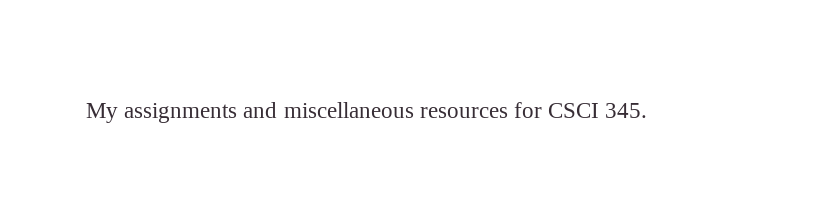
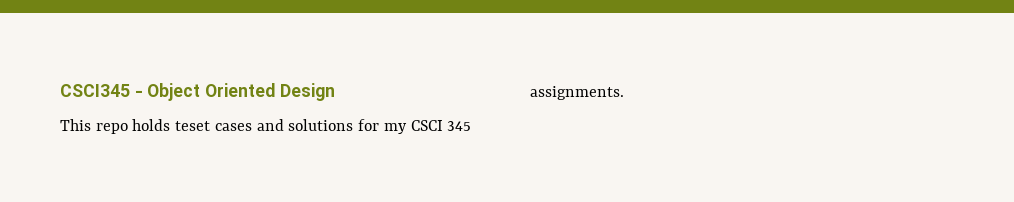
- My assignments and miscellaneous resources for CSCI 345.
+ CSCI345 - Object Oriented Design
+ This repo holds teset cases and solutions for my CSCI 345 assignments.

